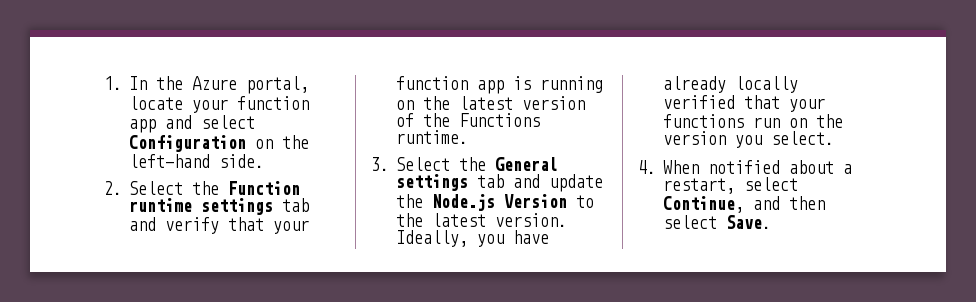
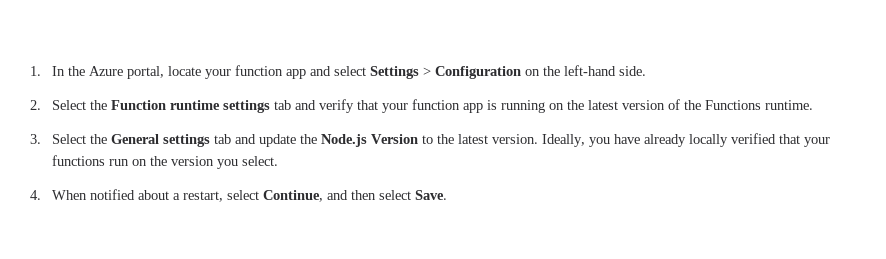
- 1. In the Azure portal, locate your function app and select Configuration on the left-hand side.
+ 1. In the Azure portal, locate your function app and select Settings > Configuration on the left-hand side.

